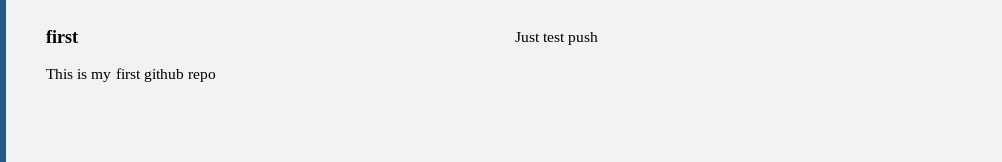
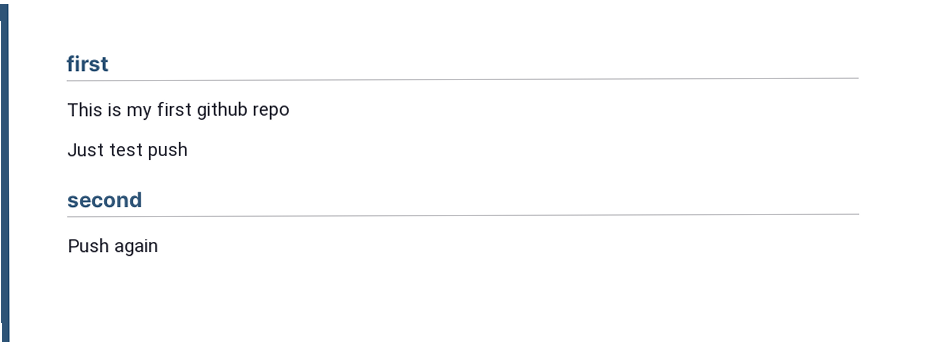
+ second
+ Push again

